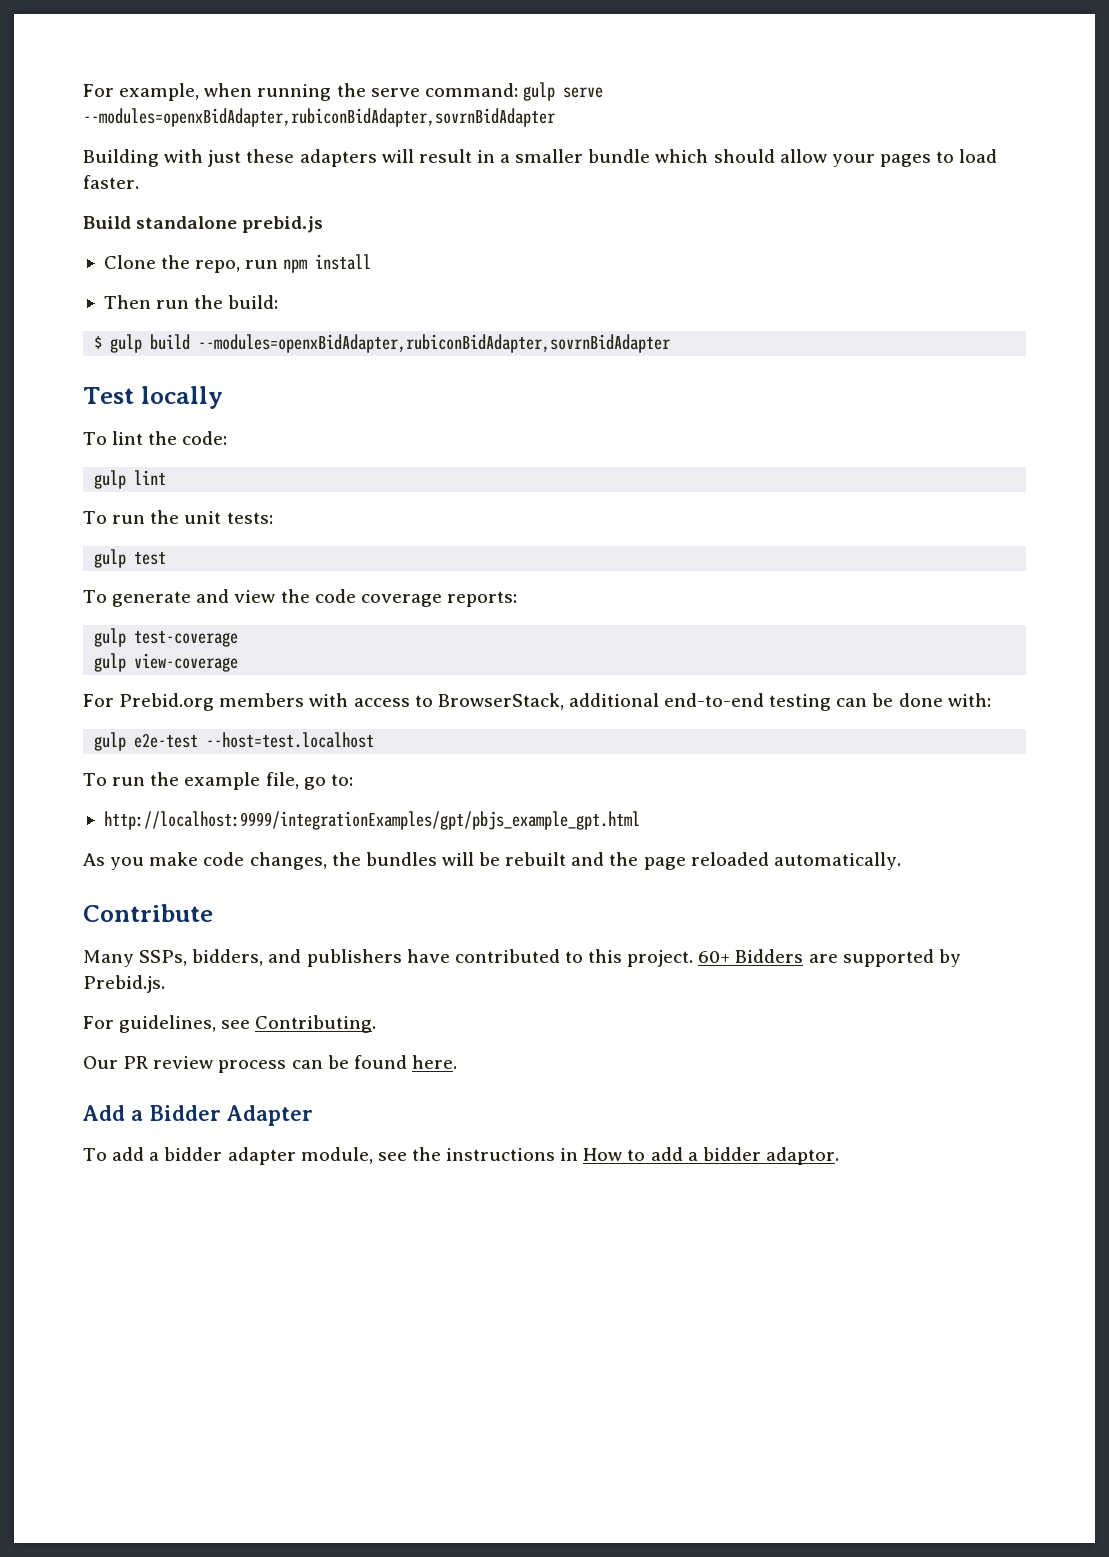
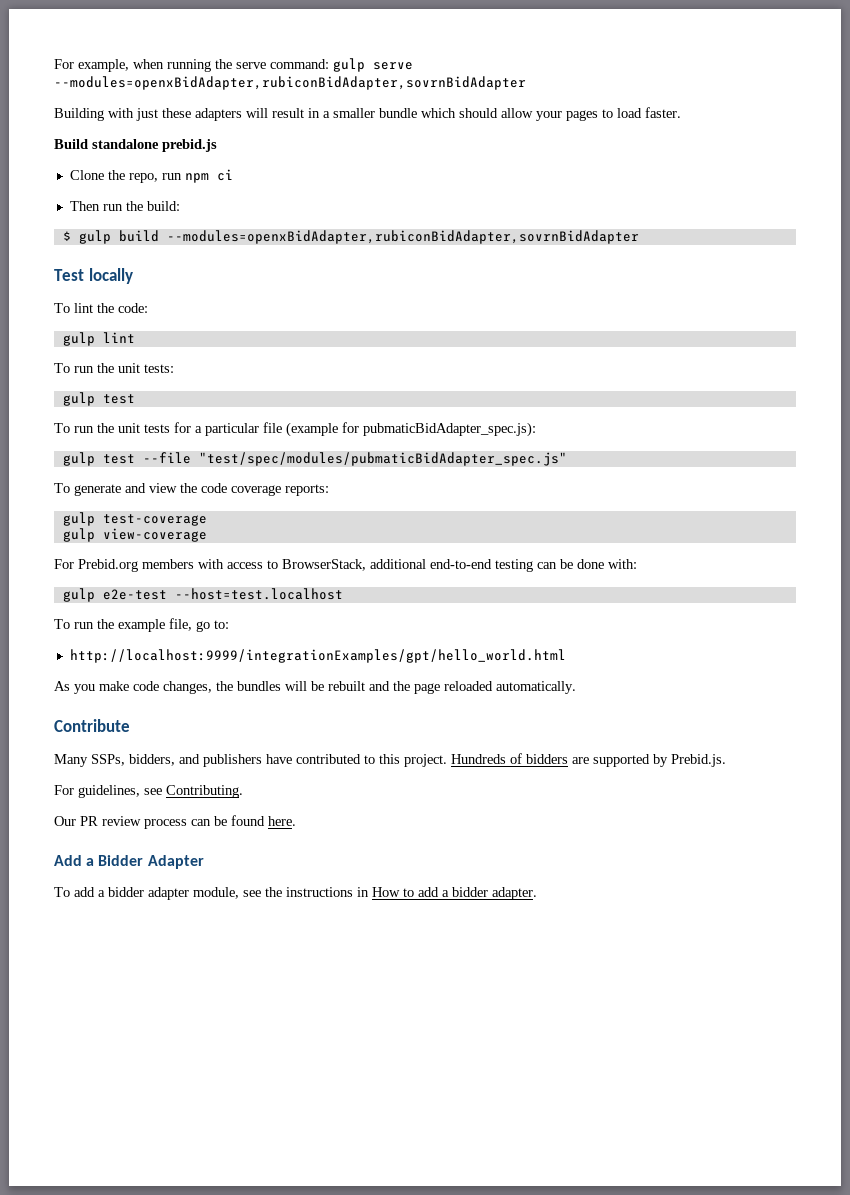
- Clone the repo, run npm install
+ Clone the repo, run npm ci
+ To run the unit tests for a particular file (example for pubmaticBidAdapter_spec.js):
+ gulp test --file "test/spec/modules/pubmaticBidAdapter_spec.js"
- http://localhost:9999/integrationExamples/gpt/pbjs_example_gpt.html
+ http://localhost:9999/integrationExamples/gpt/hello_world.html
- 60+ Bidders are supported by Prebid.js.
+ Hundreds of bidders are supported by Prebid.js.
- To add a bidder adapter module, see the instructions in How to add a bidder adaptor.
+ To add a bidder adapter module, see the instructions in How to add a bidder adapter.

